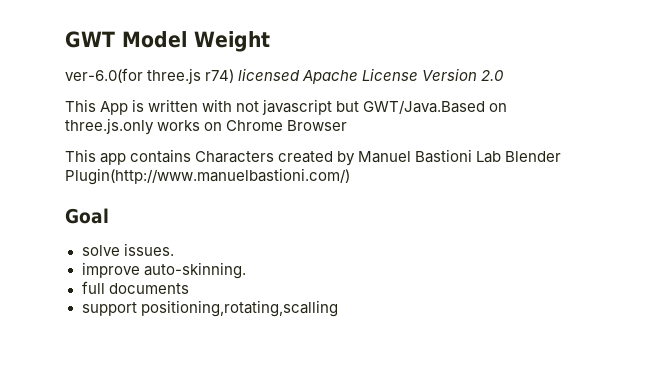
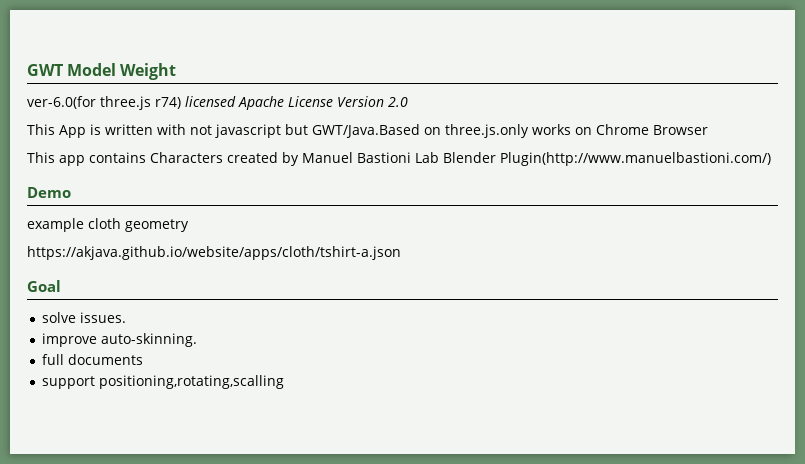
+ Demo
+ example cloth geometry
+ https://akjava.github.io/website/apps/cloth/tshirt-a.json

